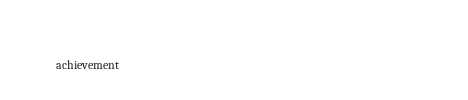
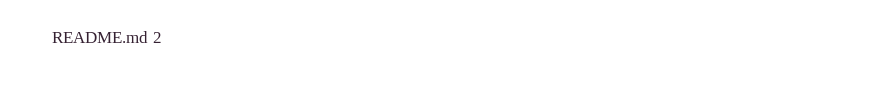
- achievement
+ README.md 2

